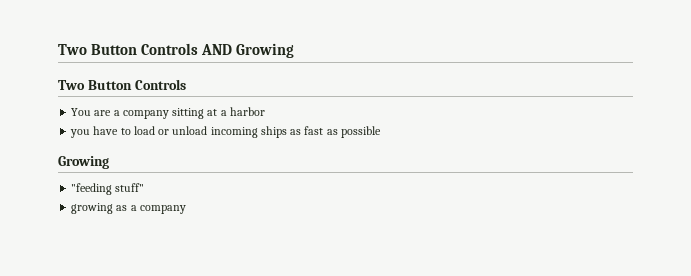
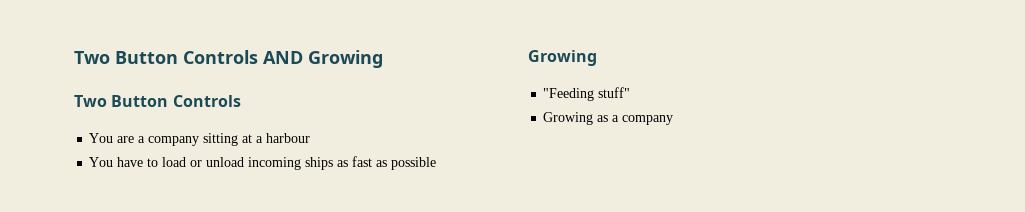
- You are a company sitting at a harbor
- you have to load or unload incoming ships as fast as possible
+ You are a company sitting at a harbour
+ You have to load or unload incoming ships as fast as possible
- "feeding stuff"
+ "Feeding stuff"
- growing as a company
+ Growing as a company

